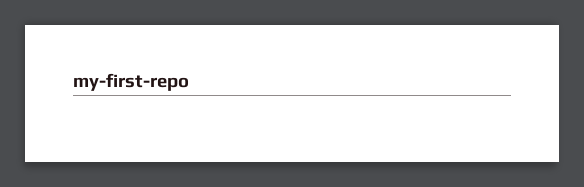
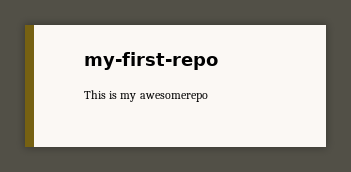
+ This is my awesomerepo

